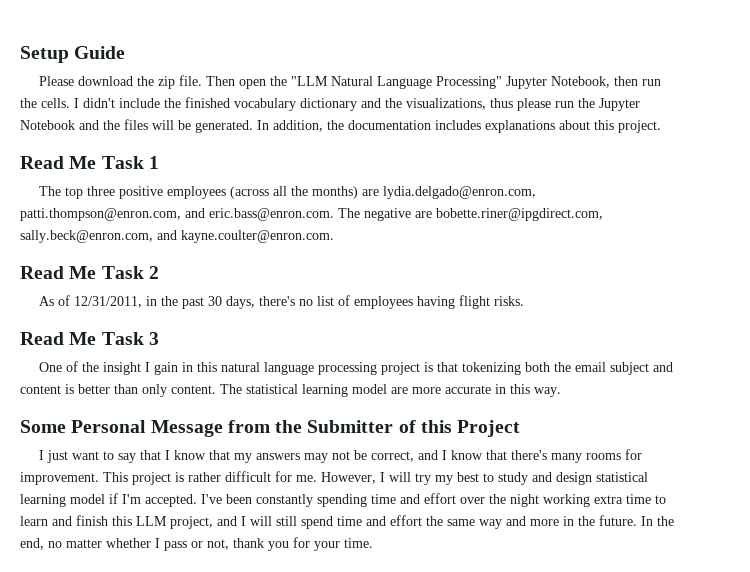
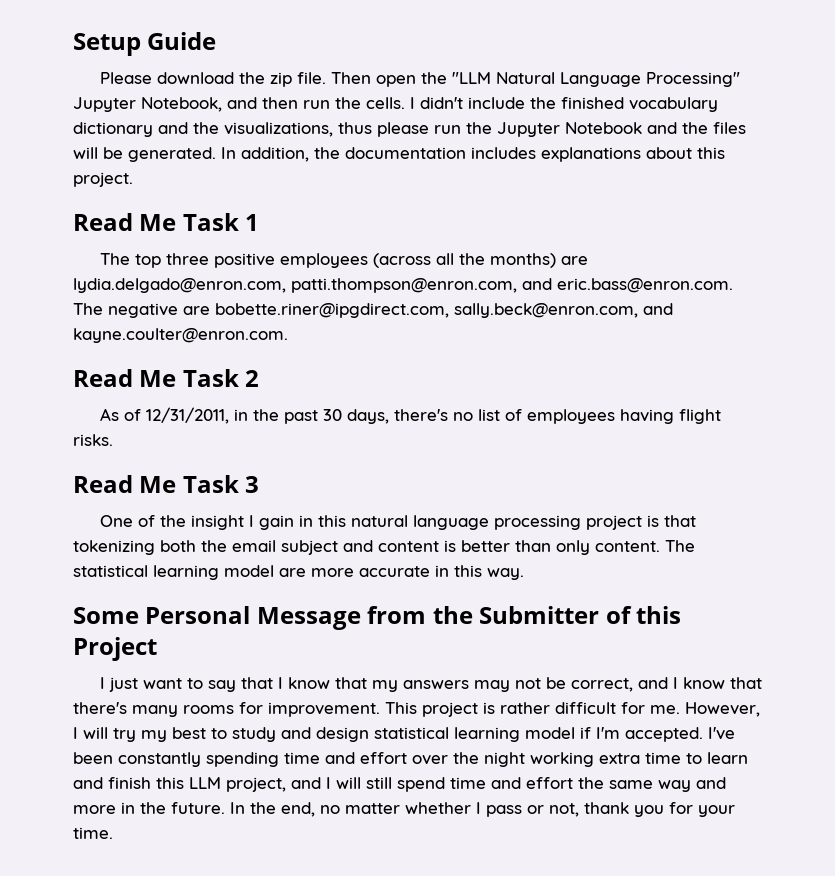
- Then open the "LLM Natural Language Processing" Jupyter Notebook, then run the cells.
+ Then open the "LLM Natural Language Processing" Jupyter Notebook, and then run the cells.

